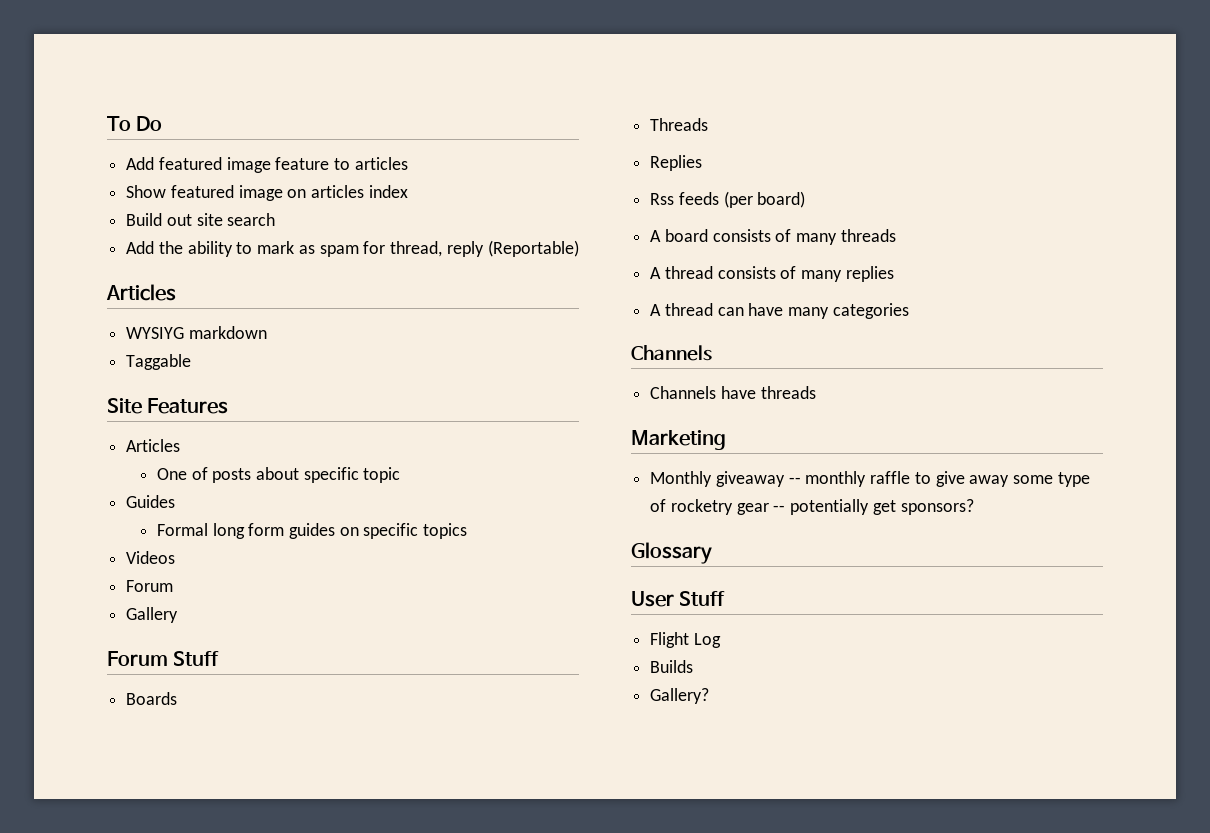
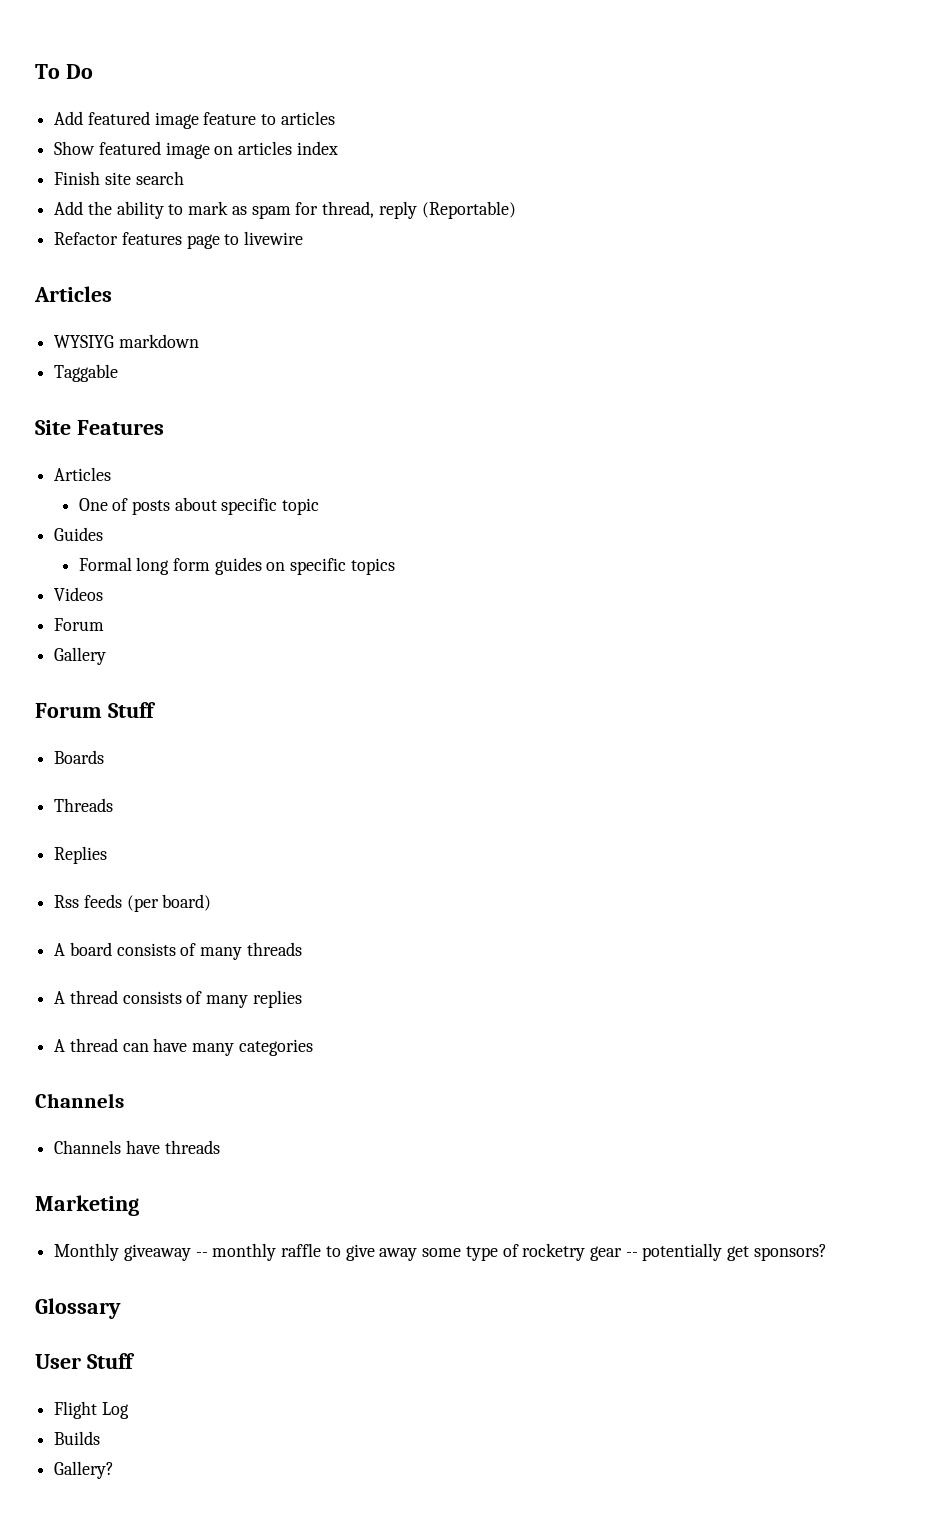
- Build out site search
+ Finish site search
+ Refactor features page to livewire

